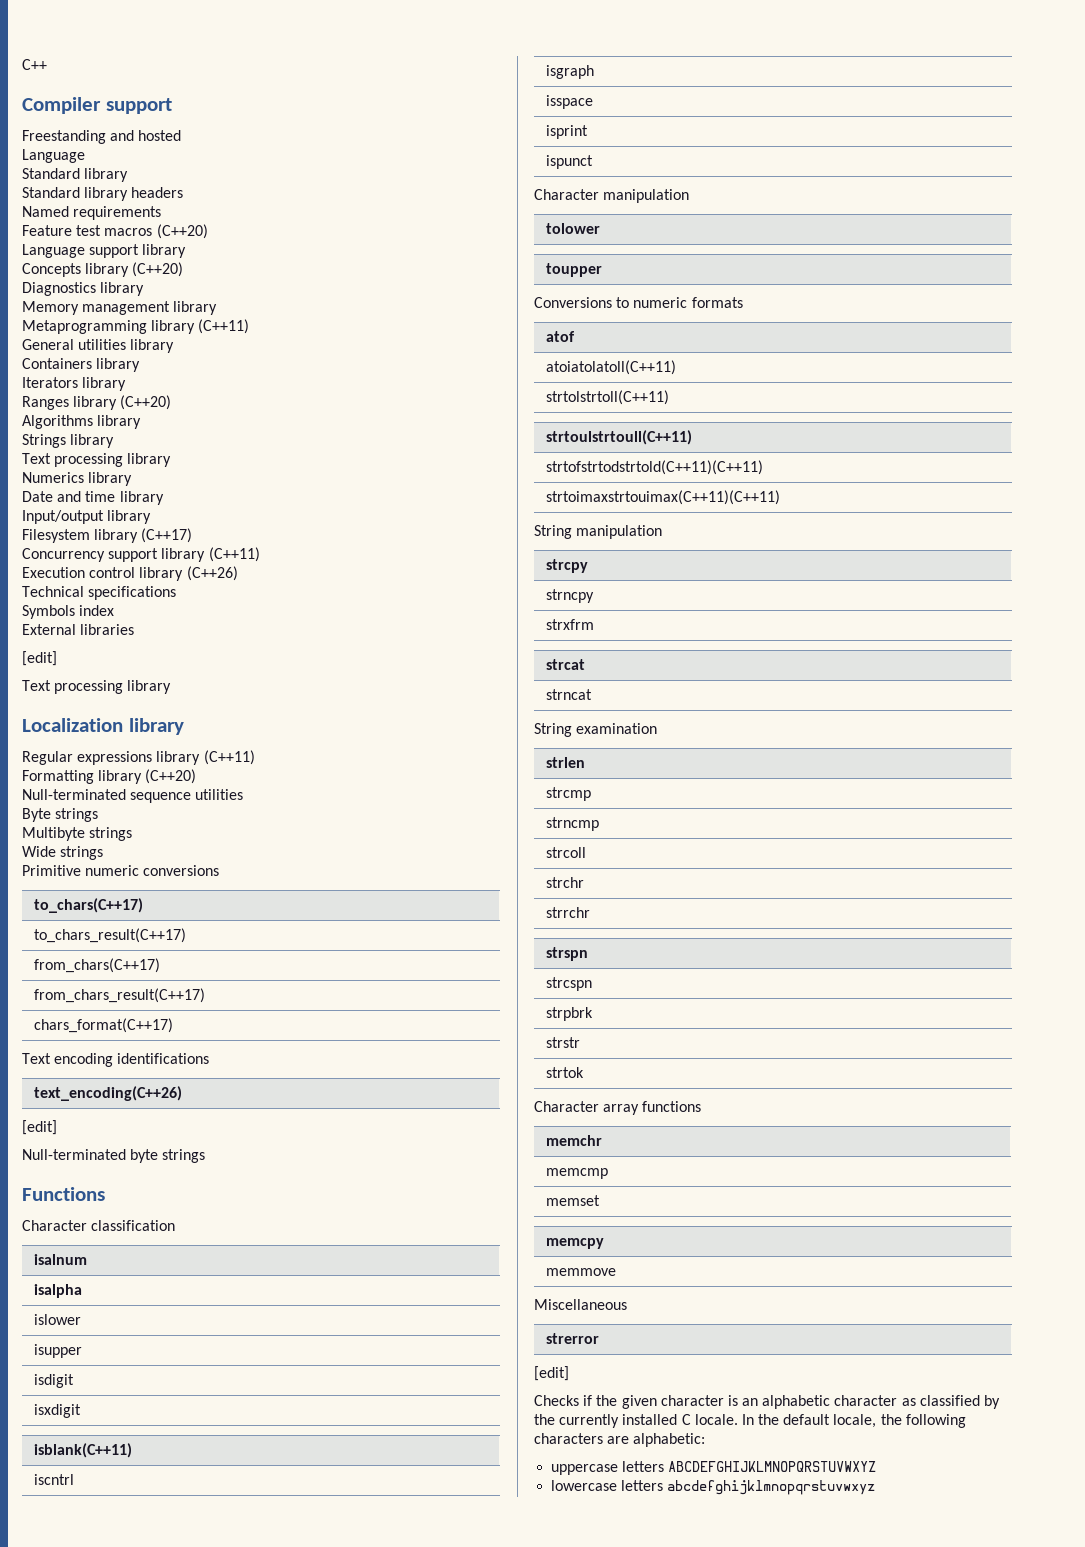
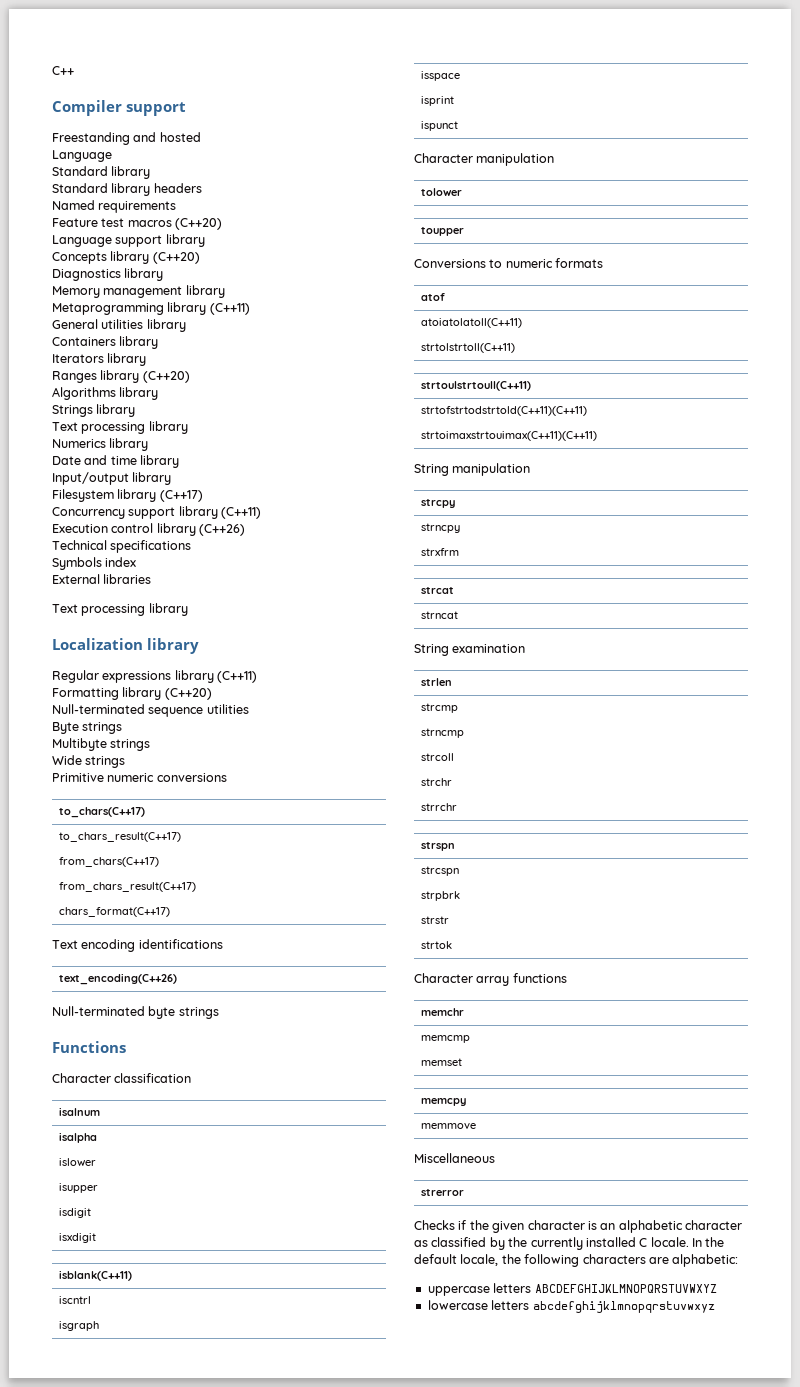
  External libraries
- [edit]
  text_encoding(C++26)
- [edit]
  strerror
- [edit]

